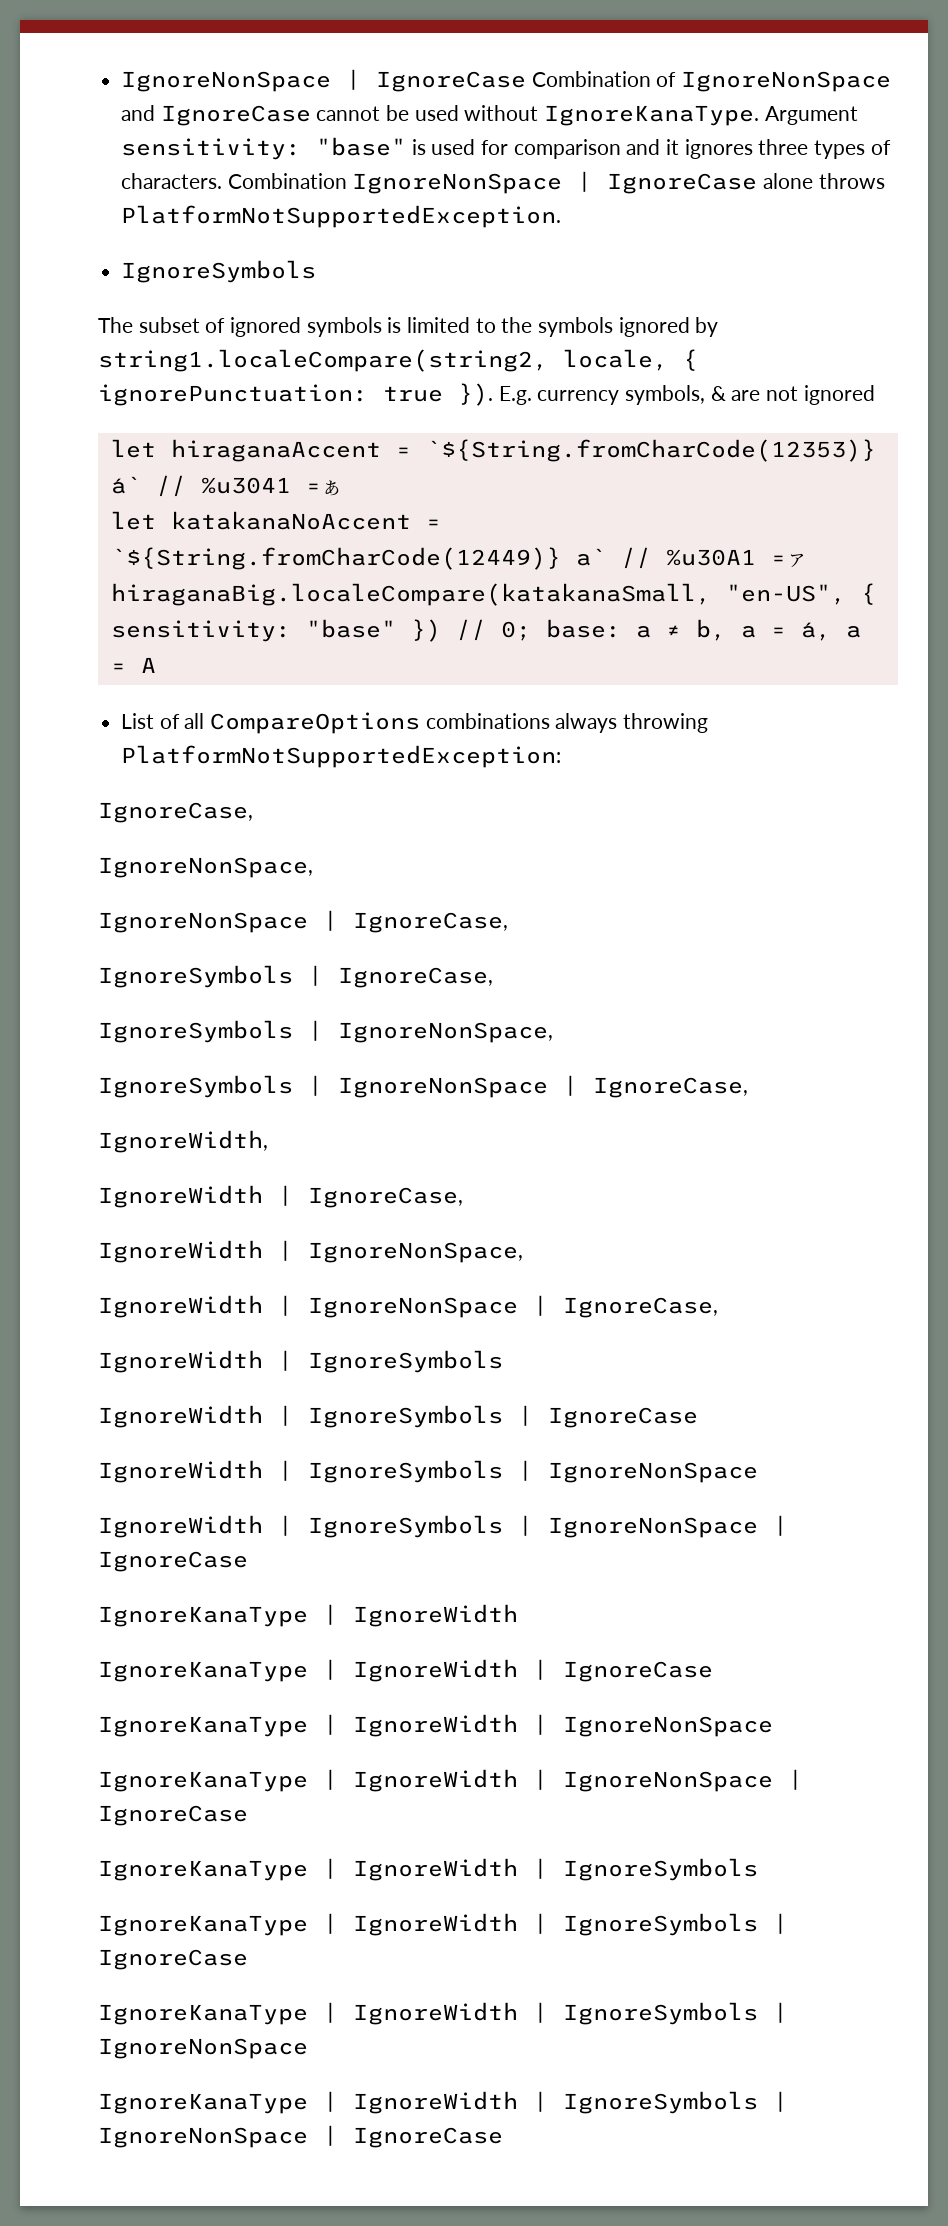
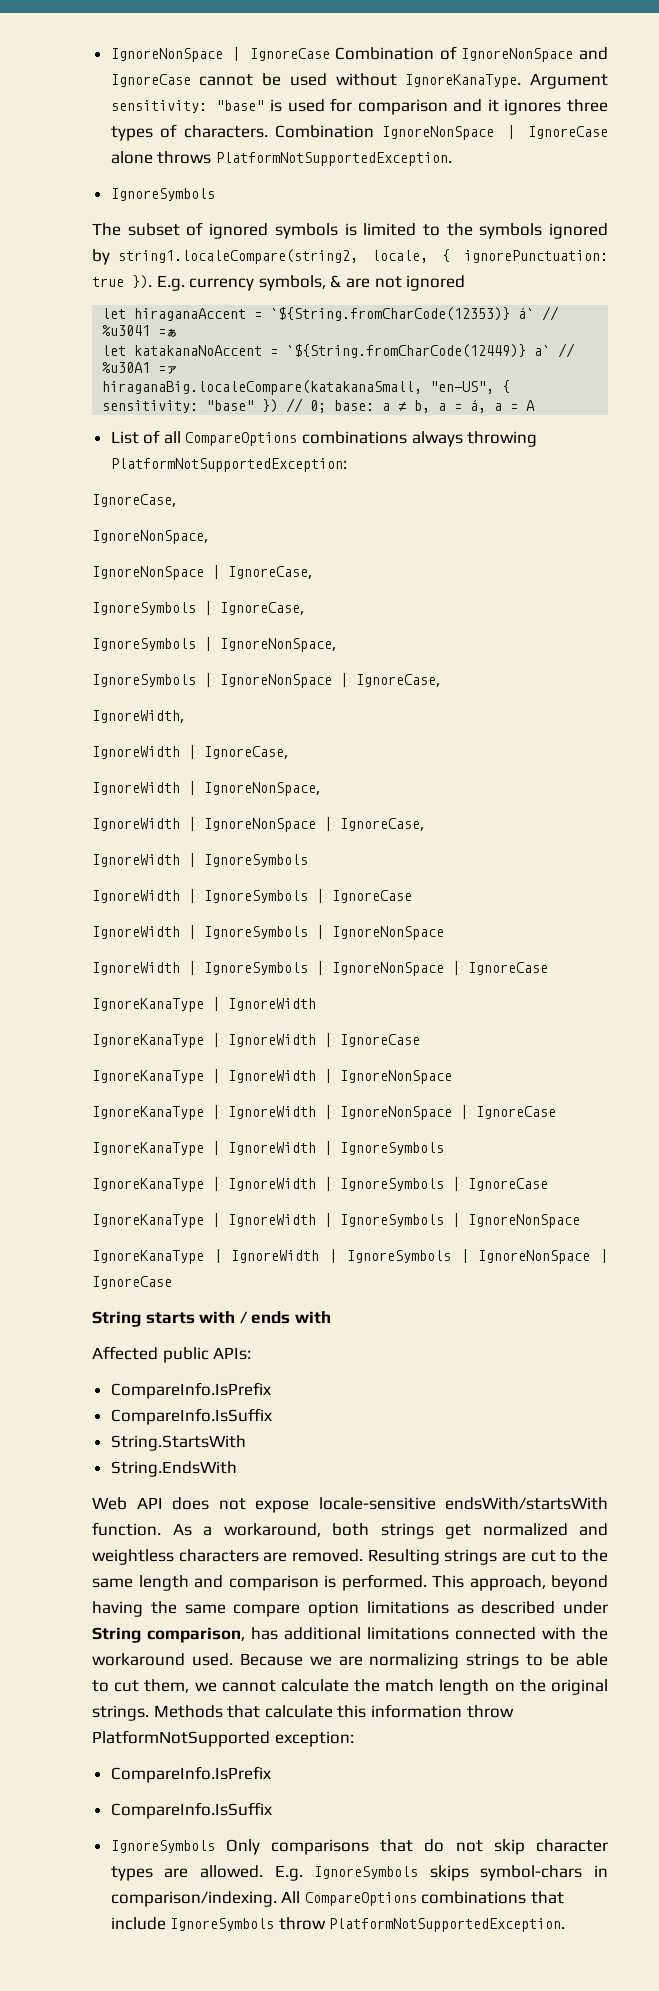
+ String starts with / ends with
+ Affected public APIs:
+ CompareInfo.IsPrefix
+ CompareInfo.IsSuffix
+ String.StartsWith
+ String.EndsWith
+ Web API does not expose locale-sensitive endsWith/startsWith function. As a workaround, both strings get normalized and weightless characters are removed. Resulting strings are cut to the same length and comparison is performed. This approach, beyond having the same compare option limitations as described under String comparison, has additional limitations connected with the workaround used. Because we are normalizing strings to be able to cut them, we cannot calculate the match length on the original strings. Methods that calculate this information throw PlatformNotSupported exception:
+ CompareInfo.IsPrefix
+ CompareInfo.IsSuffix
+ IgnoreSymbols Only comparisons that do not skip character types are allowed. E.g. IgnoreSymbols skips symbol-chars in comparison/indexing. All CompareOptions combinations that include IgnoreSymbols throw PlatformNotSupportedException.

